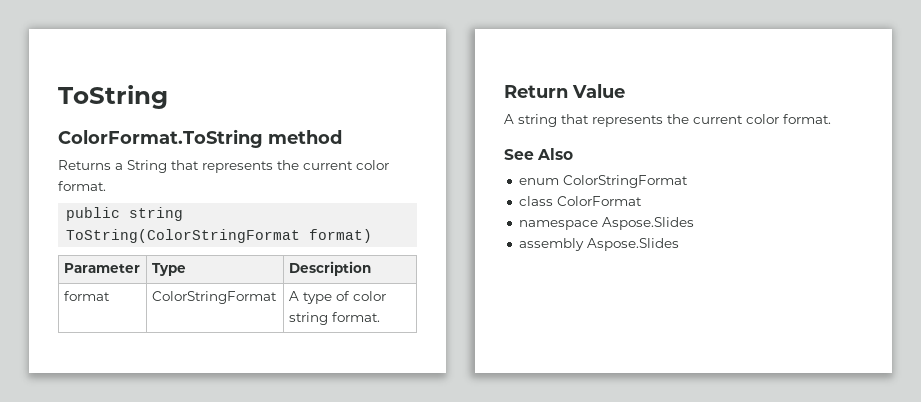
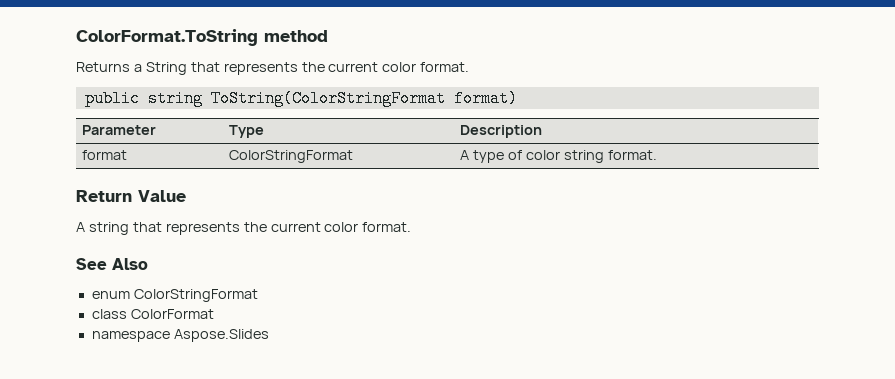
- ToString
- assembly Aspose.Slides

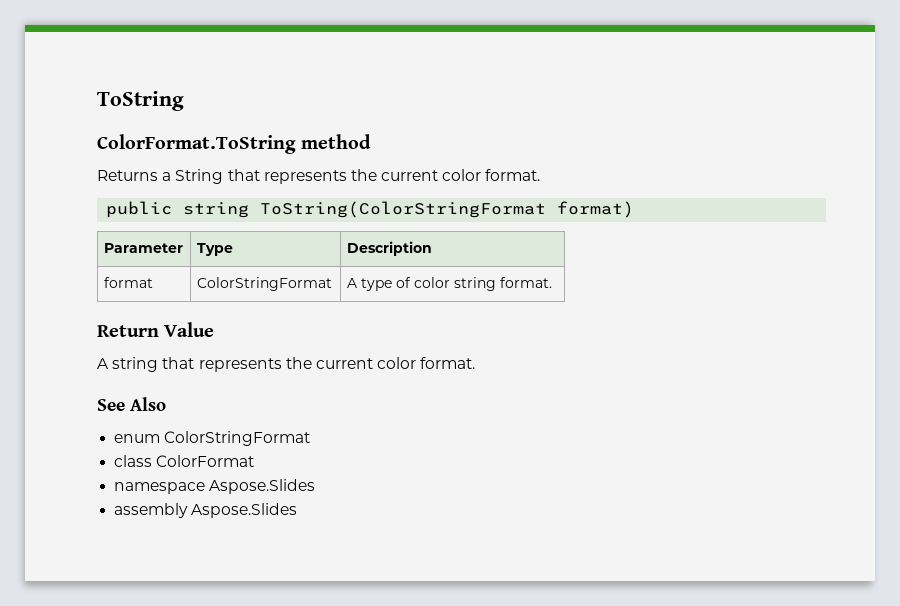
+ ToString
+ assembly Aspose.Slides

